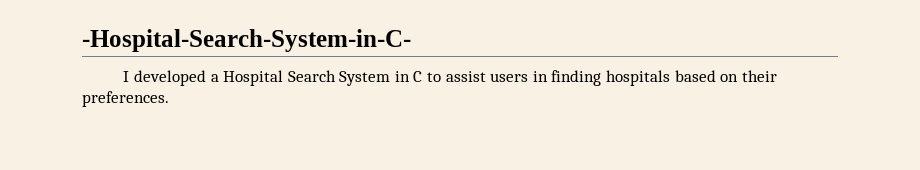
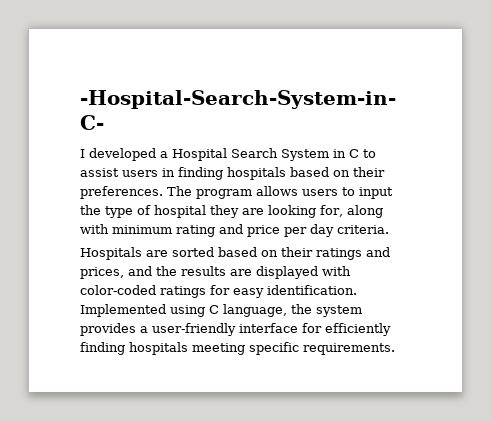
+ The program allows users to input the type of hospital they are looking for, along with minimum rating and price per day criteria.
+ Hospitals are sorted based on their ratings and prices, and the results are displayed with color-coded ratings for easy identification. Implemented using C language, the system provides a user-friendly interface for efficiently finding hospitals meeting specific requirements.

